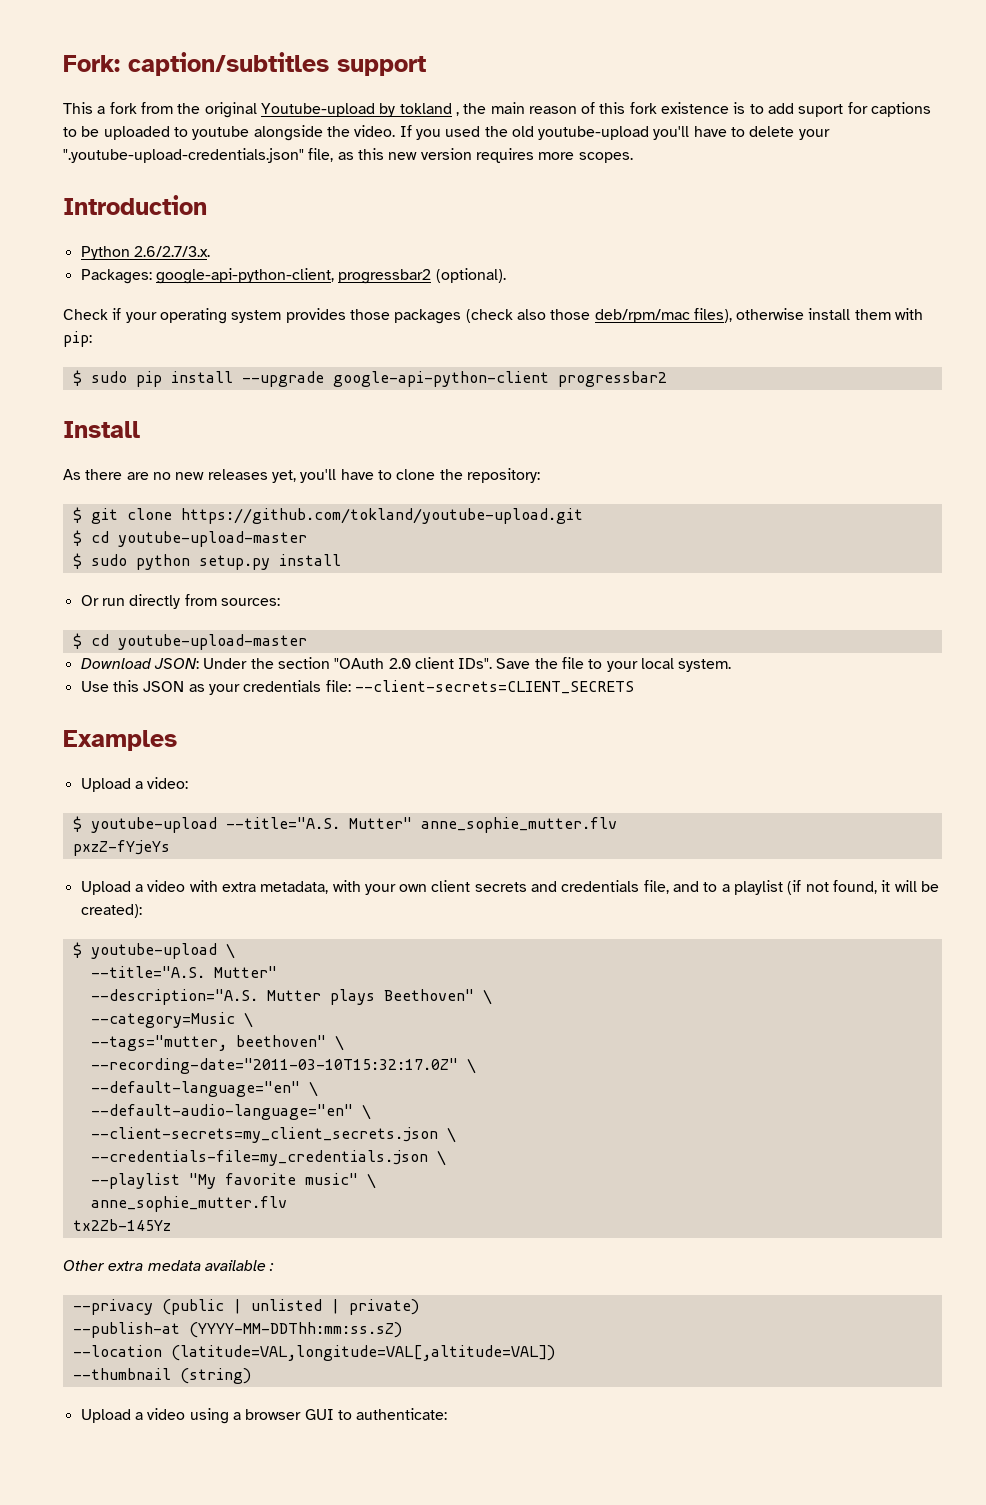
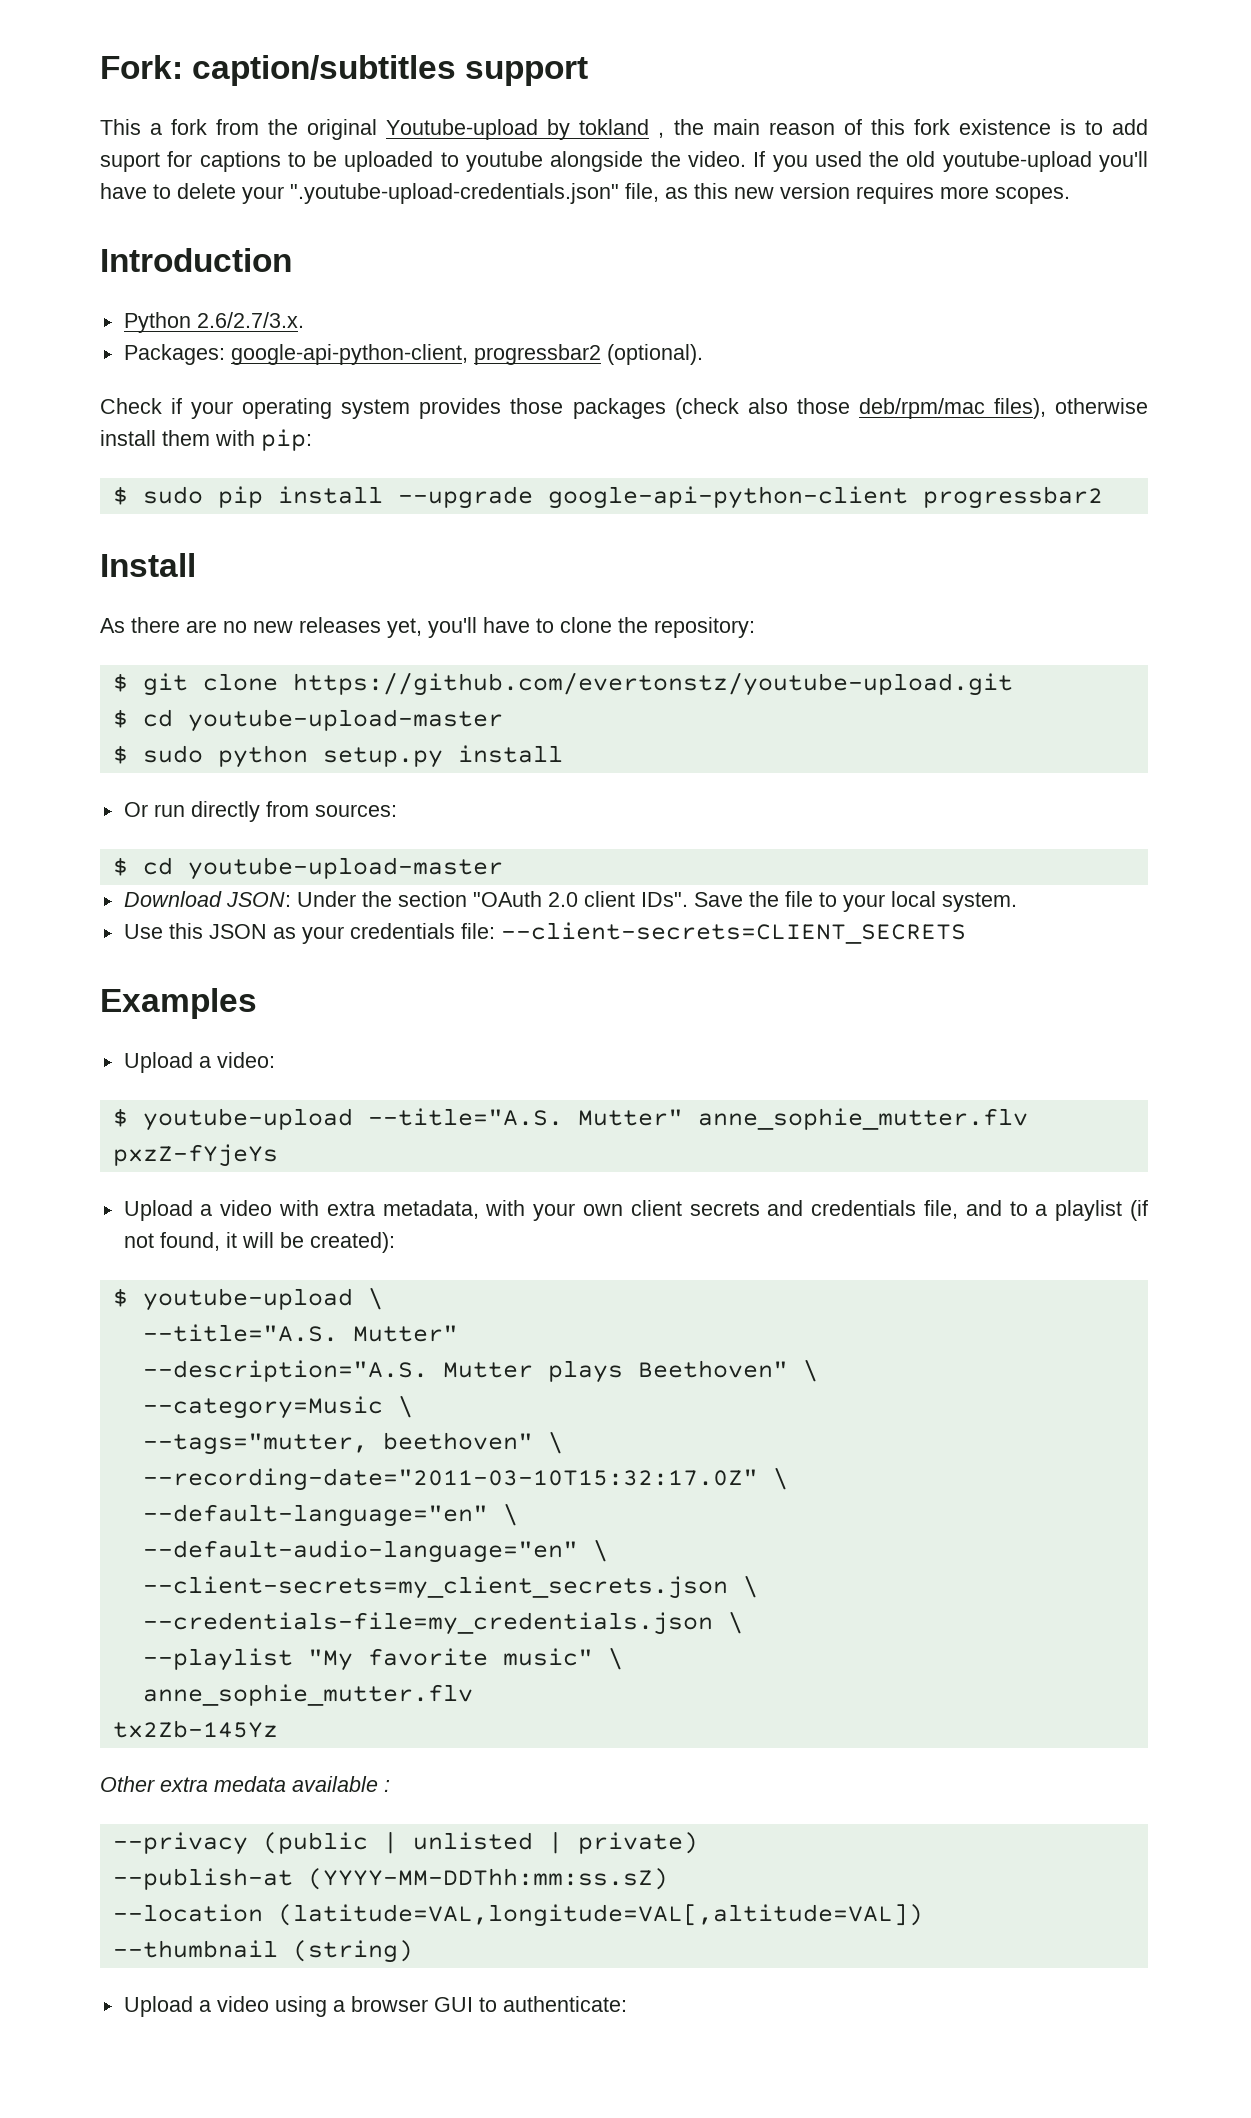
- $ git clone https://github.com/tokland/youtube-upload.git
+ $ git clone https://github.com/evertonstz/youtube-upload.git

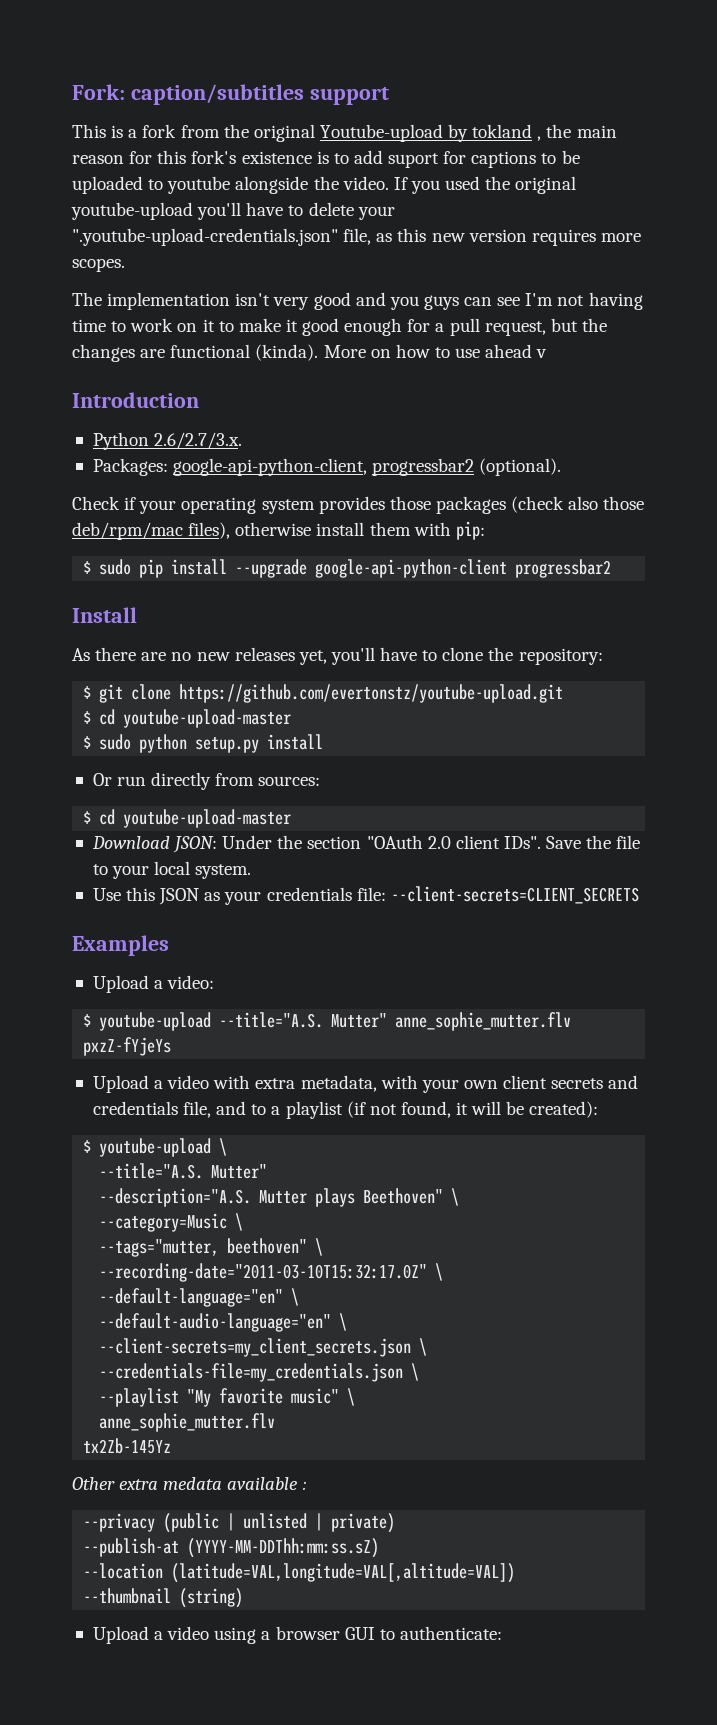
- This a fork from the original Youtube-upload by tokland , the main reason of this fork existence is to add suport for captions to be uploaded to youtube alongside the video.
+ This is a fork from the original Youtube-upload by tokland , the main reason for this fork's existence is to add suport for captions to be uploaded to youtube alongside the video.
- If you used the old youtube-upload you'll have to delete your ".youtube-upload-credentials.json" file, as this new version requires more scopes.
+ If you used the original youtube-upload you'll have to delete your ".youtube-upload-credentials.json" file, as this new version requires more scopes.
+ The implementation isn't very good and you guys can see I'm not having time to work on it to make it good enough for a pull request, but the changes are functional (kinda). More on how to use ahead v

